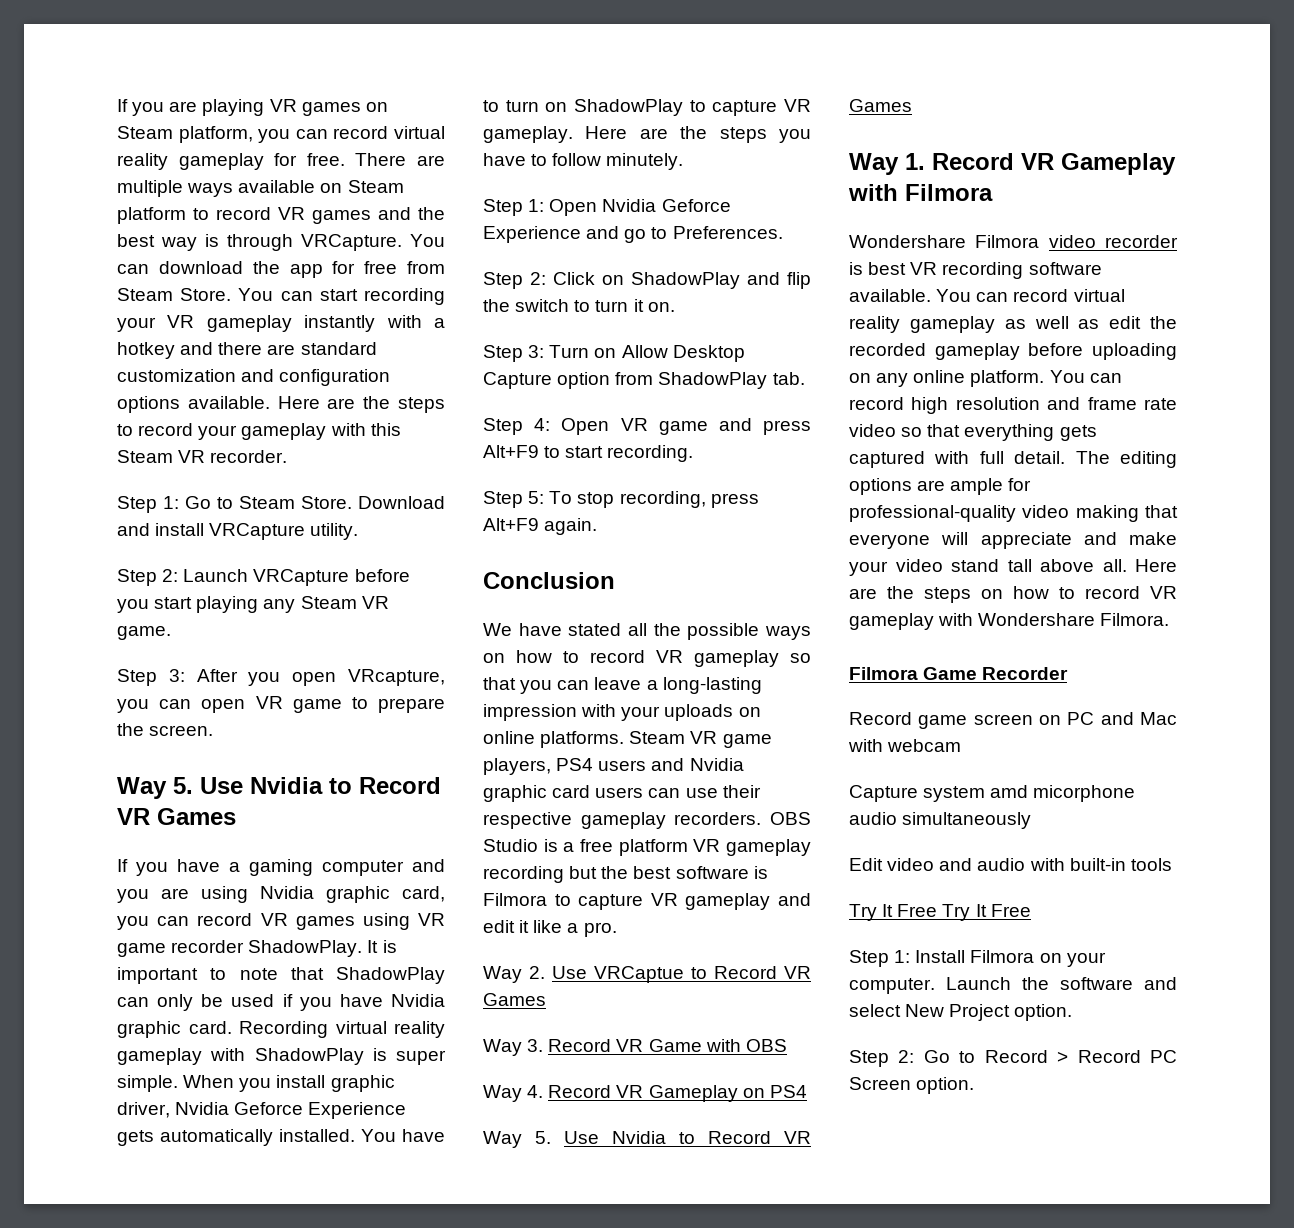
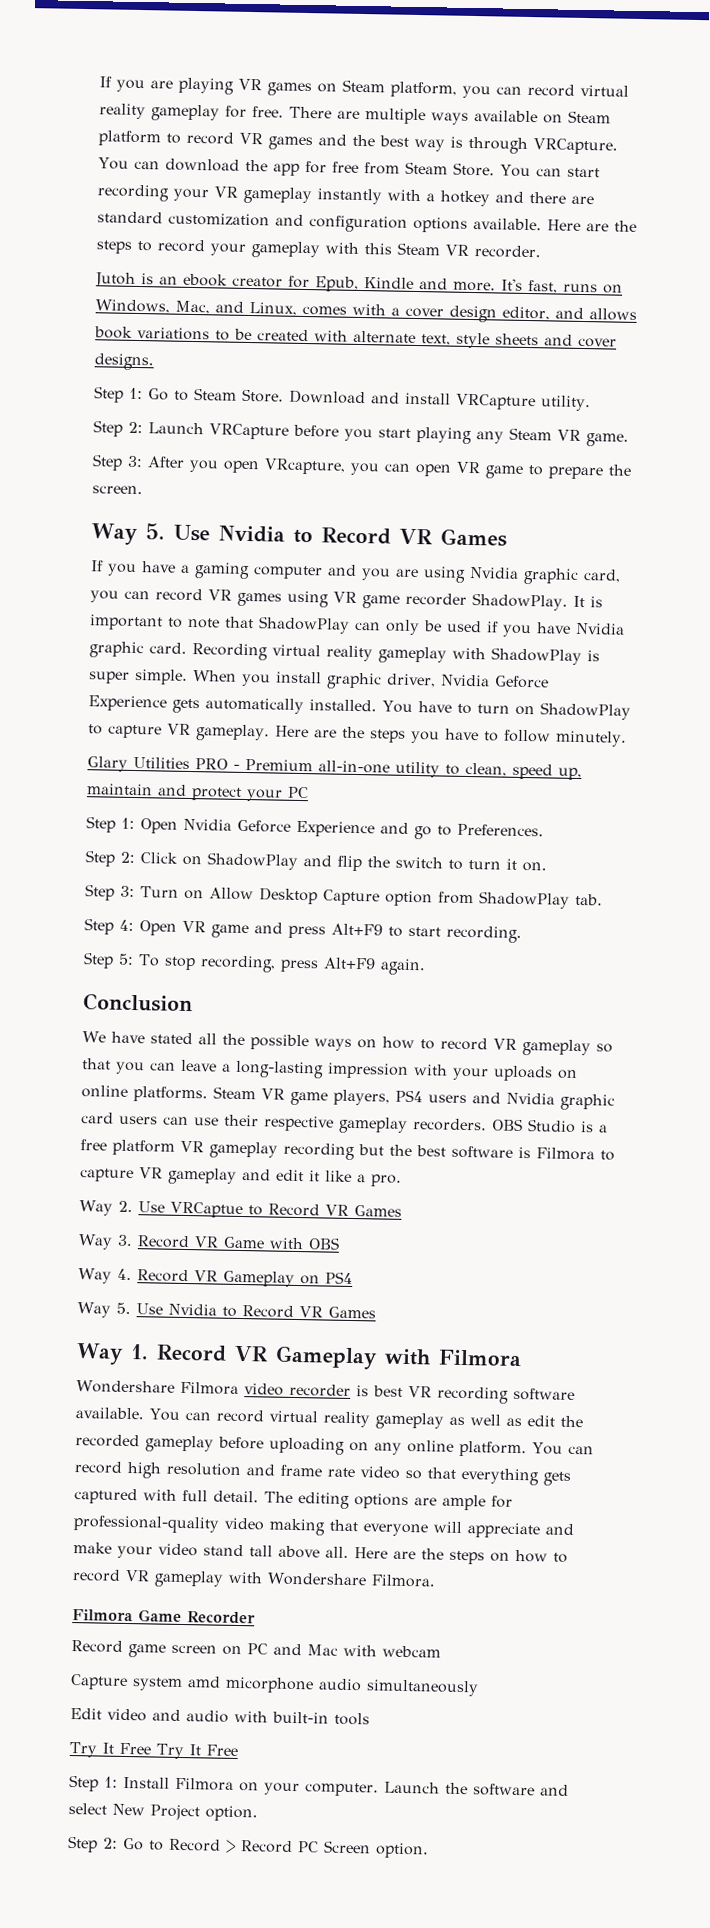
+ Jutoh is an ebook creator for Epub, Kindle and more. It's fast, runs on Windows, Mac, and Linux, comes with a cover design editor, and allows book variations to be created with alternate text, style sheets and cover designs.
+ Glary Utilities PRO - Premium all-in-one utility to clean, speed up, maintain and protect your PC

